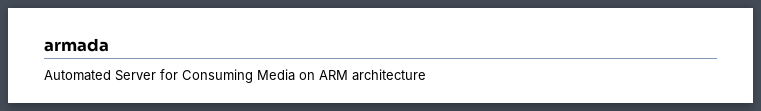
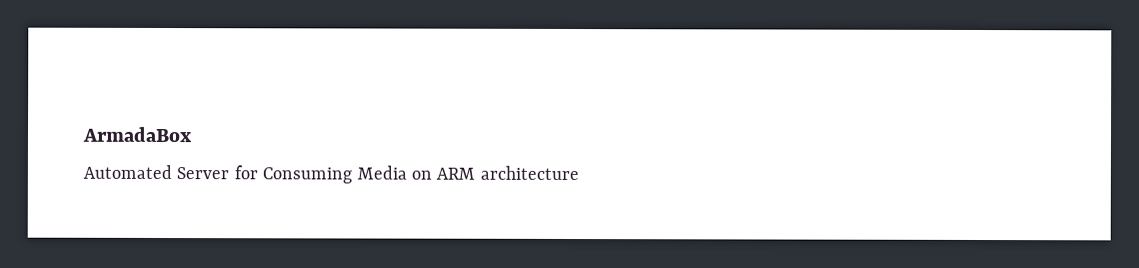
- armada
+ ArmadaBox

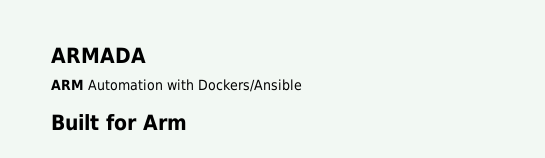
- ArmadaBox
- Automated Server for Consuming Media on ARM architecture
+ ARMADA
+ ARM Automation with Dockers/Ansible
+ Built for Arm

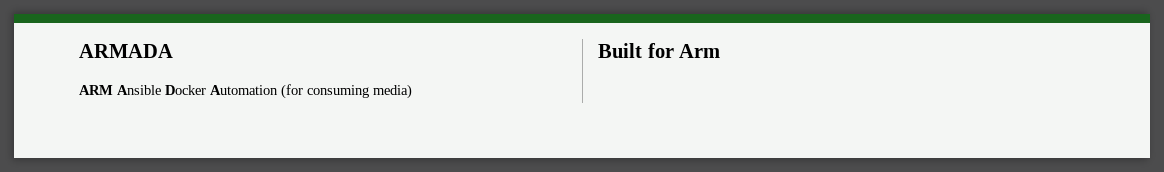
- ARM Automation with Dockers/Ansible
+ ARM Ansible Docker Automation (for consuming media)

